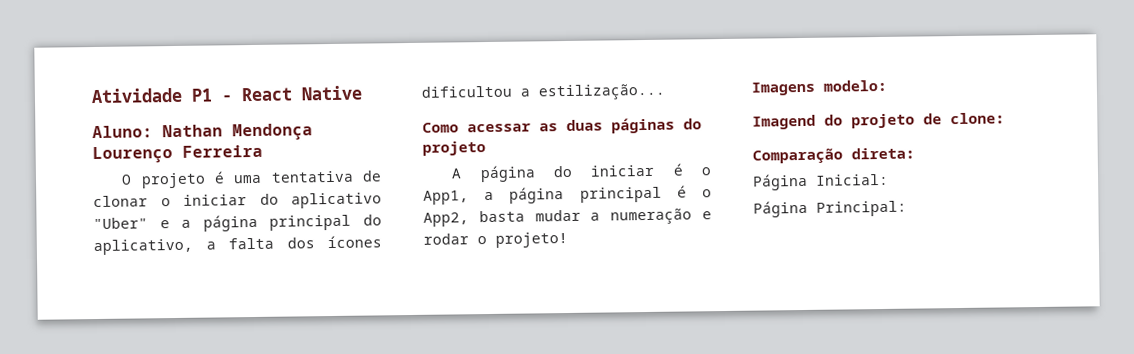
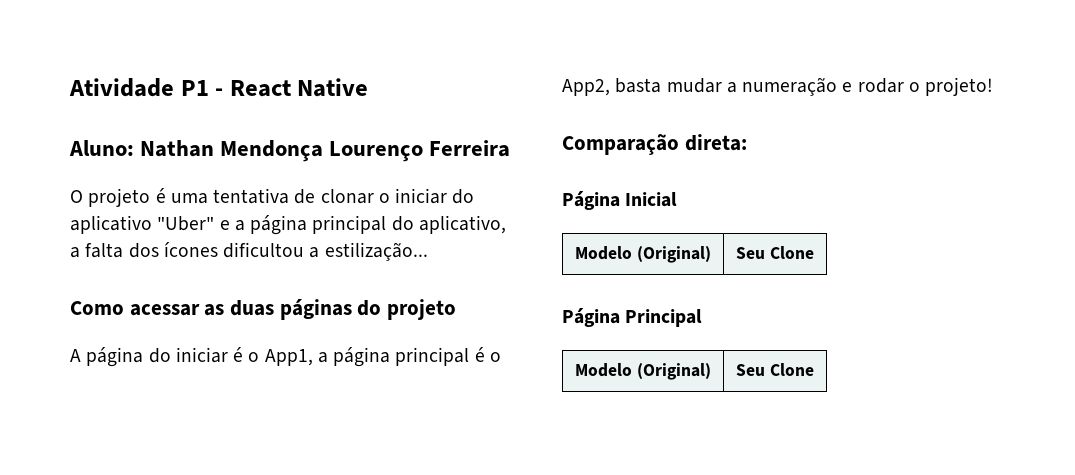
- Imagens modelo:
- Imagend do projeto de clone:
  Comparação direta:
- Página Inicial:
- Página Principal:
+ Página Inicial
+ Modelo (Original) | Seu Clone
+ Página Principal
+ Modelo (Original) | Seu Clone

